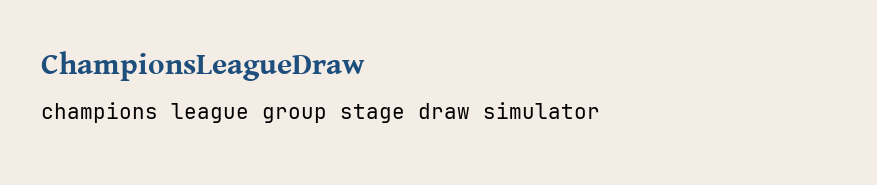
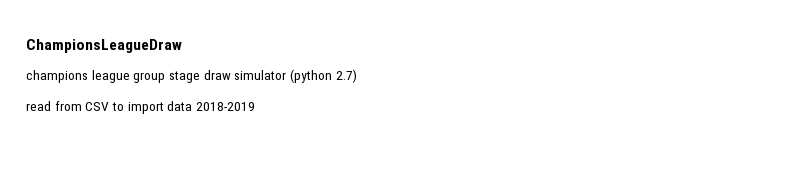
- champions league group stage draw simulator
+ champions league group stage draw simulator (python 2.7)
+ read from CSV to import data 2018-2019

